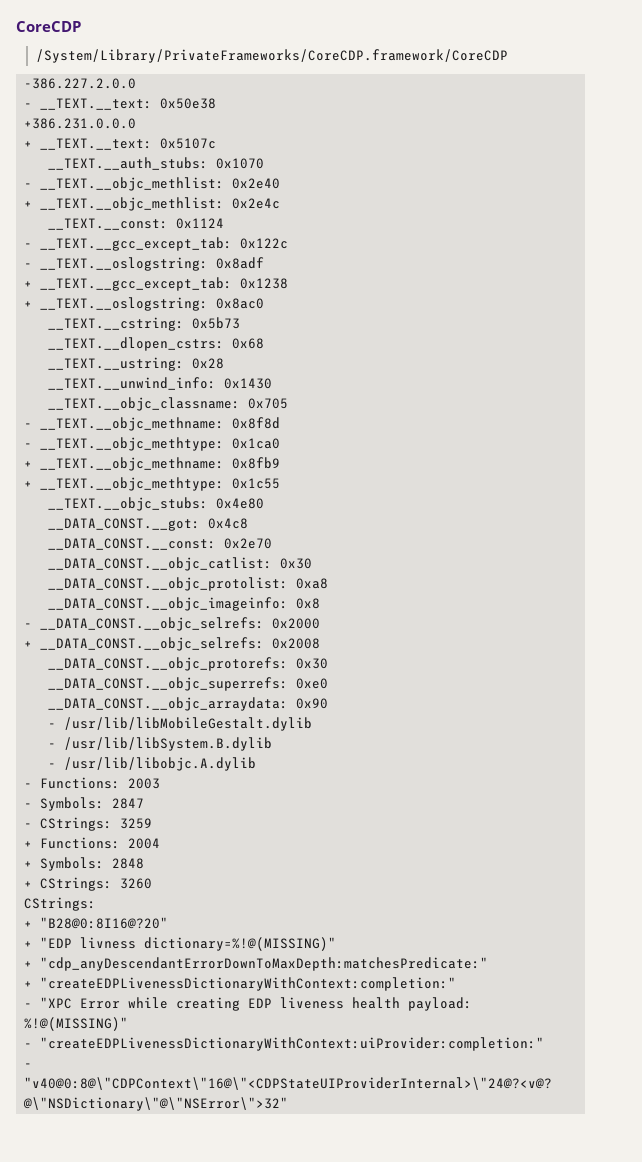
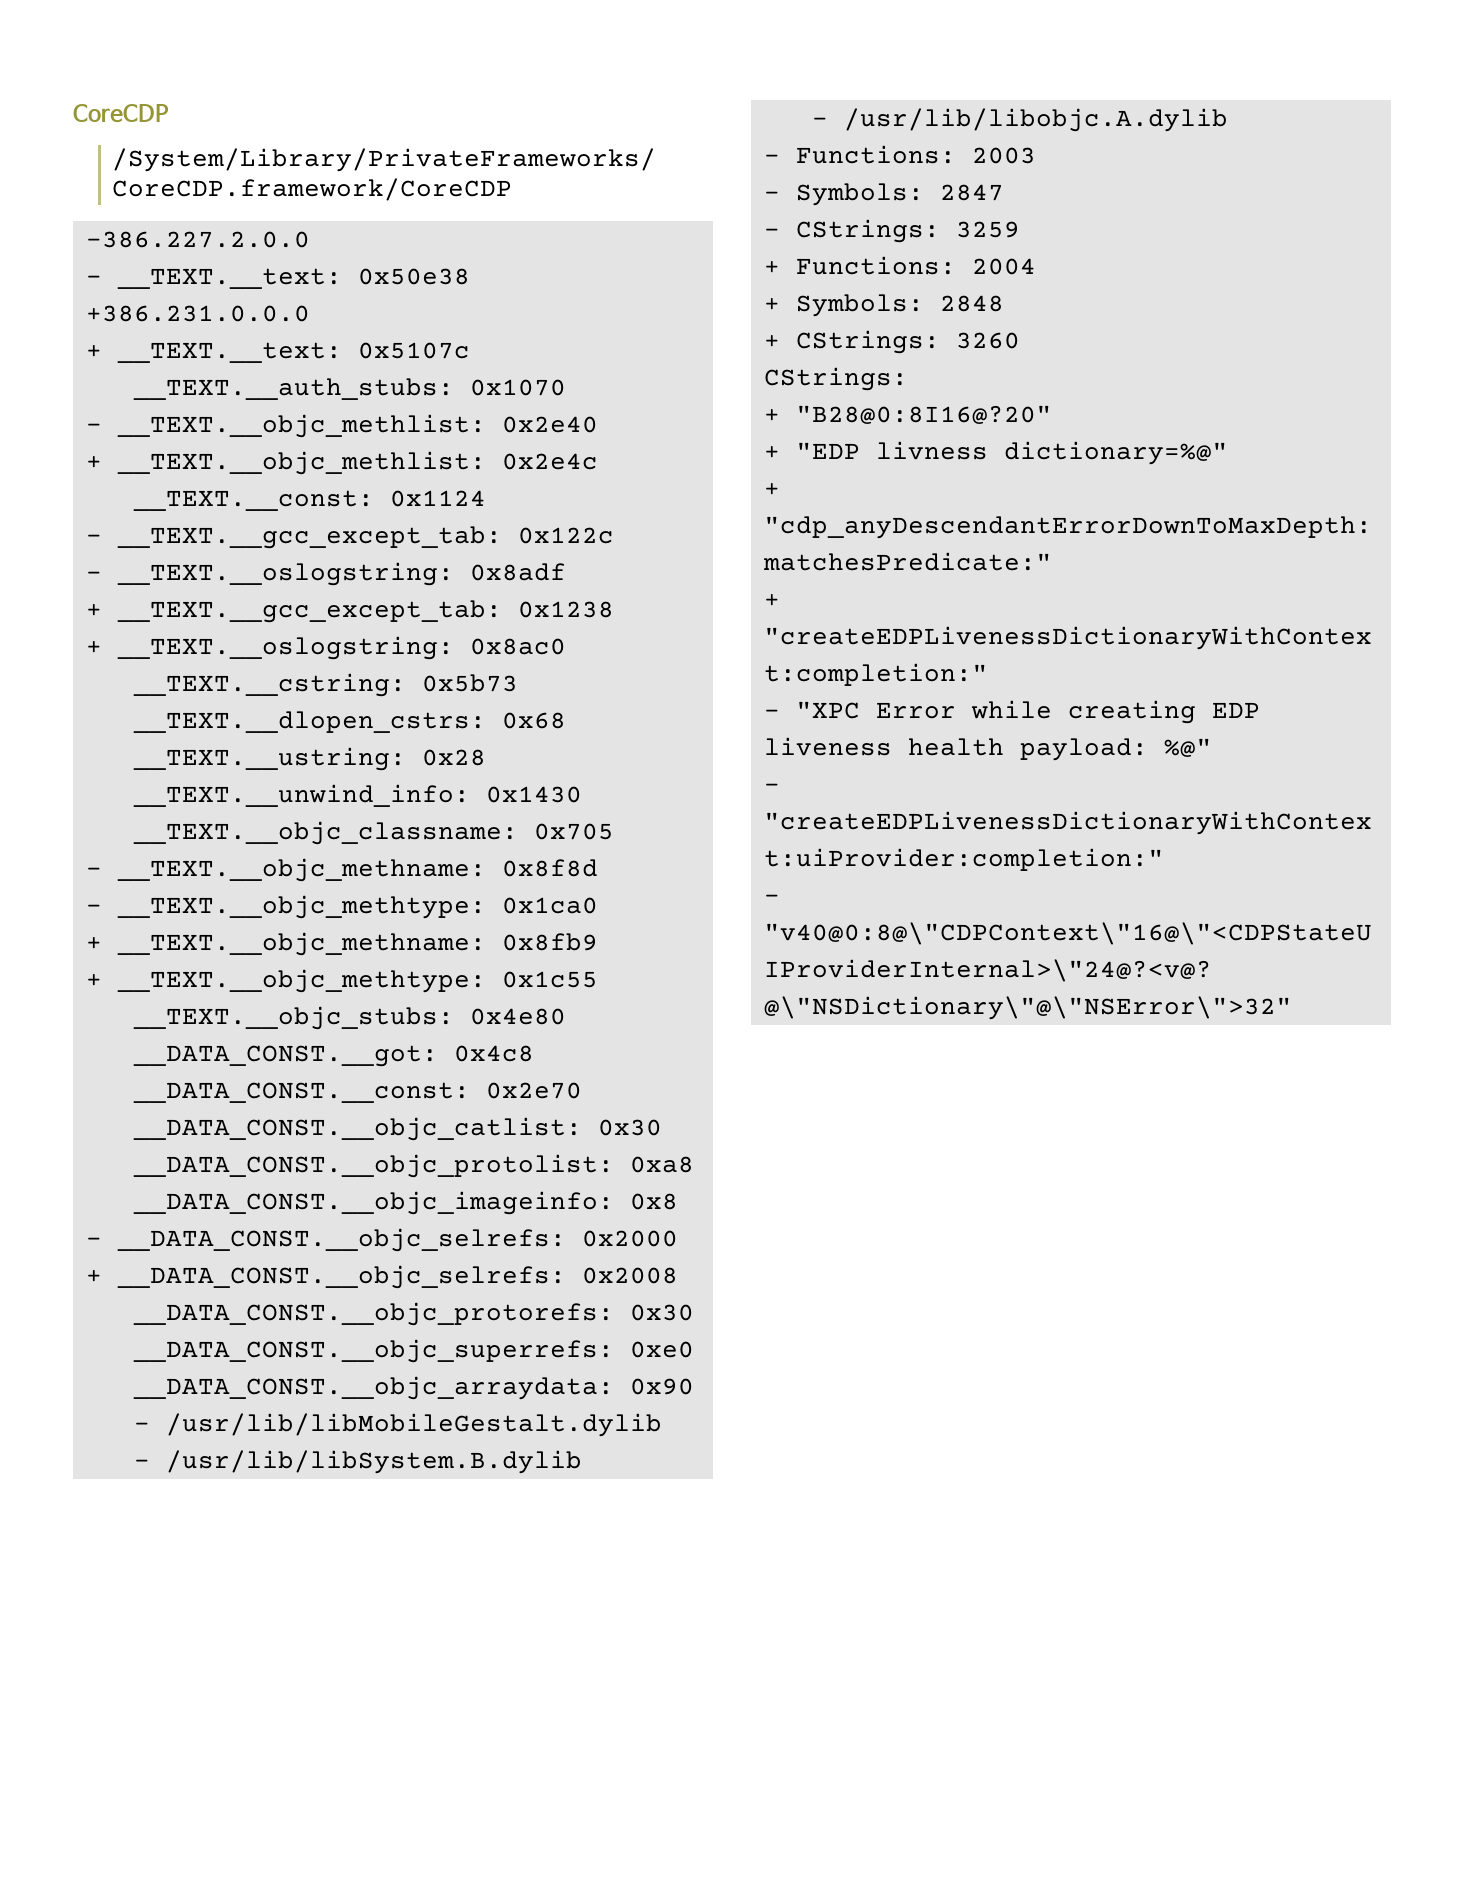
- + "EDP livness dictionary=%!@(MISSING)"
+ + "EDP livness dictionary=%@"
- - "XPC Error while creating EDP liveness health payload: %!@(MISSING)"
+ - "XPC Error while creating EDP liveness health payload: %@"

